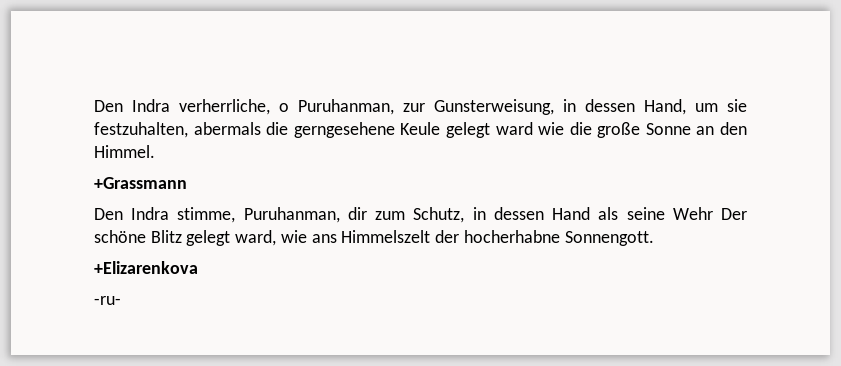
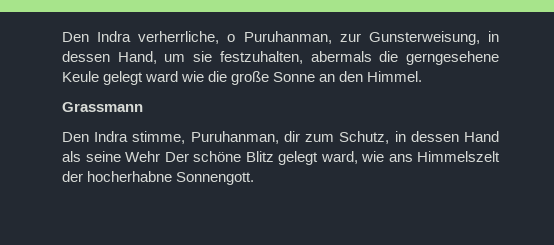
- +Grassmann
+ Grassmann
- +Elizarenkova
- -ru-

